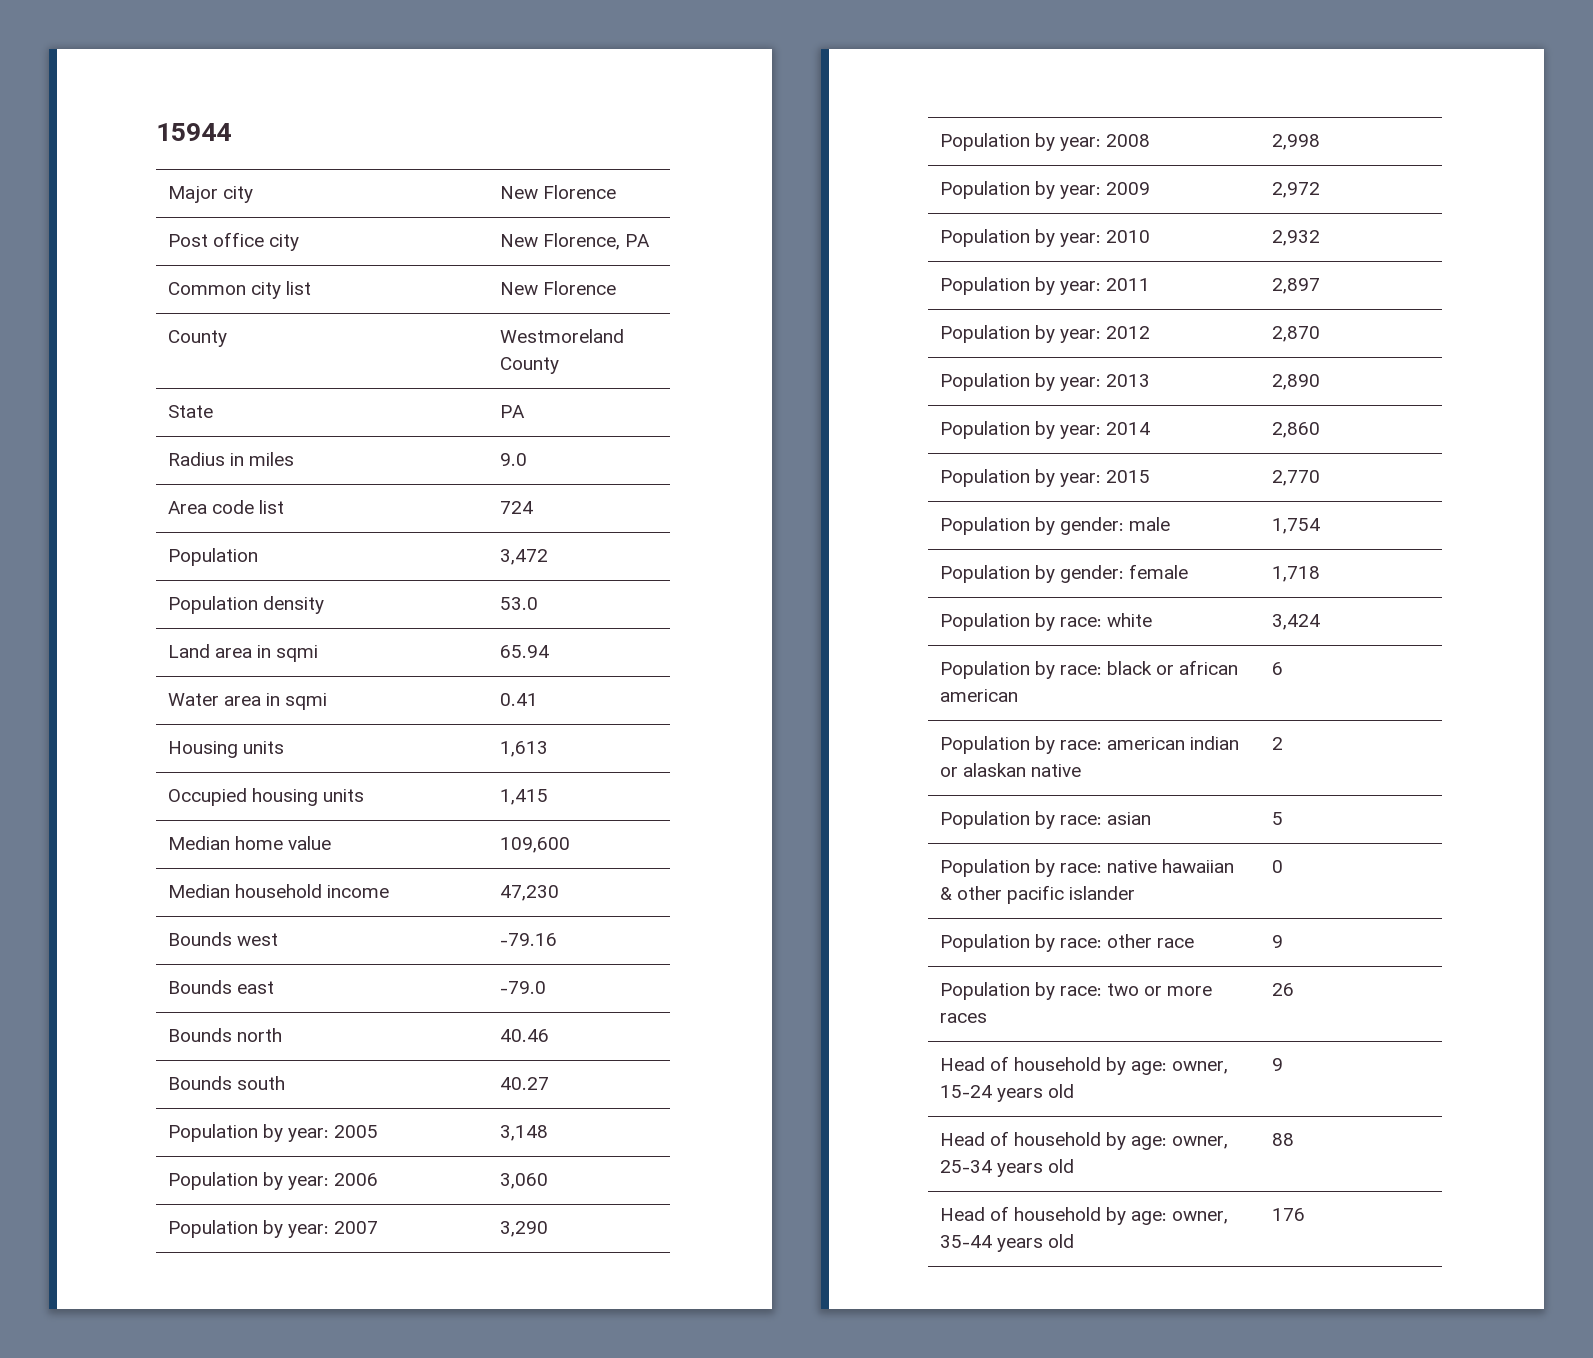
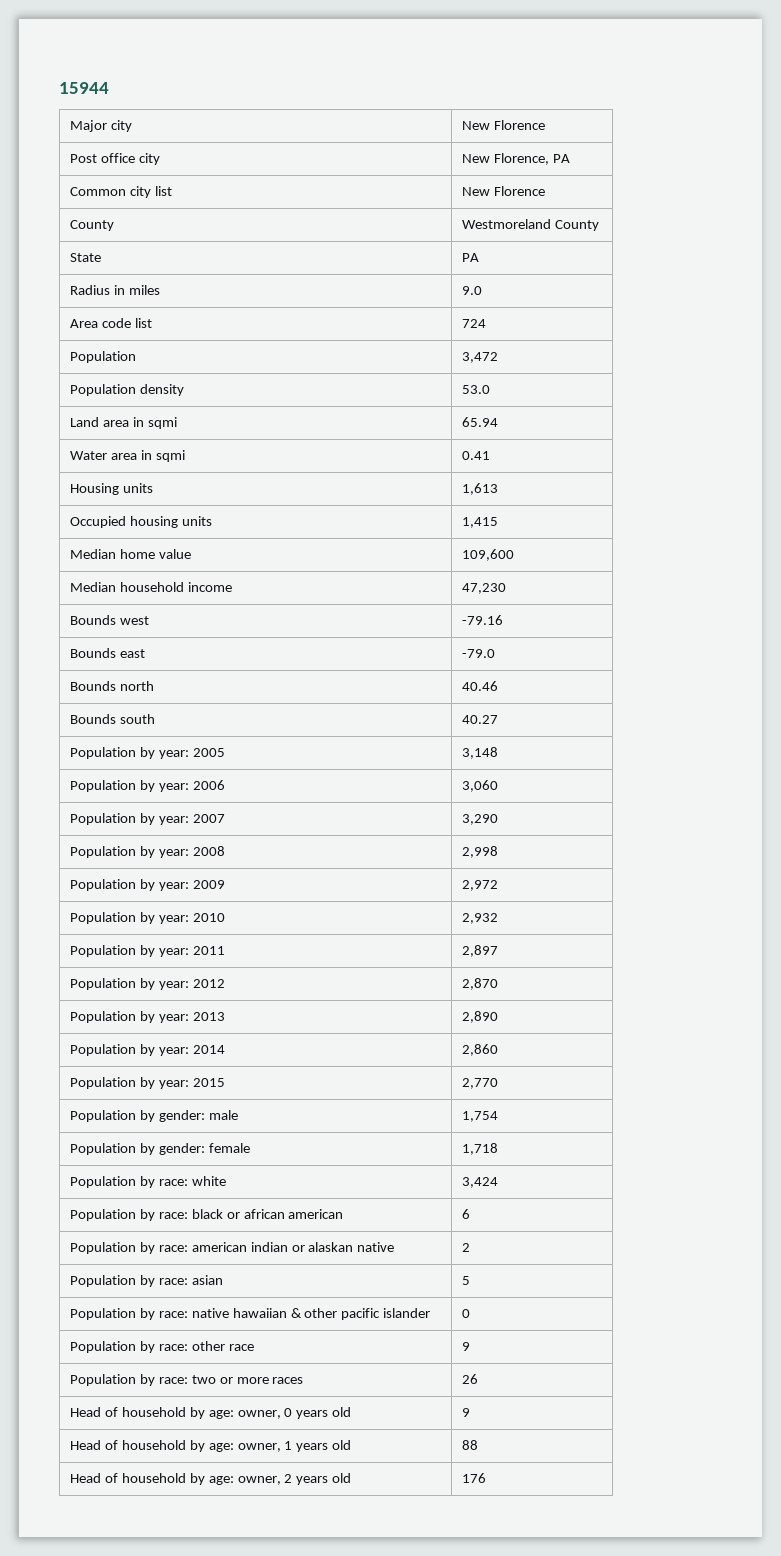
- Head of household by age: owner, 15-24 years old | 9
+ Head of household by age: owner, 0 years old | 9
- Head of household by age: owner, 25-34 years old | 88
+ Head of household by age: owner, 1 years old | 88
- Head of household by age: owner, 35-44 years old | 176
+ Head of household by age: owner, 2 years old | 176

